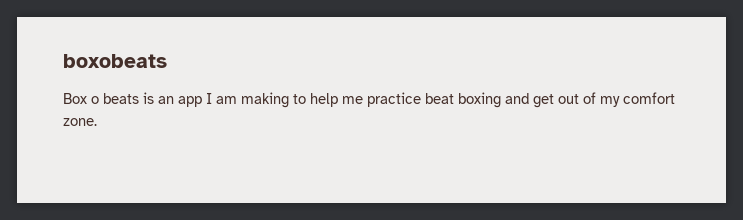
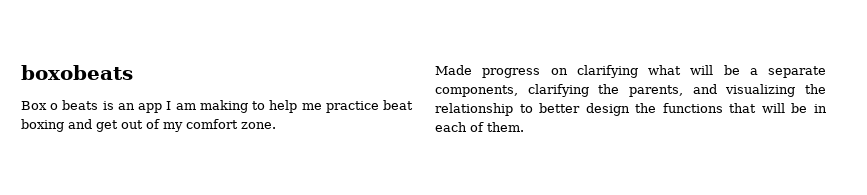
+ Made progress on clarifying what will be a separate components, clarifying the parents, and visualizing the relationship to better design the functions that will be in each of them.

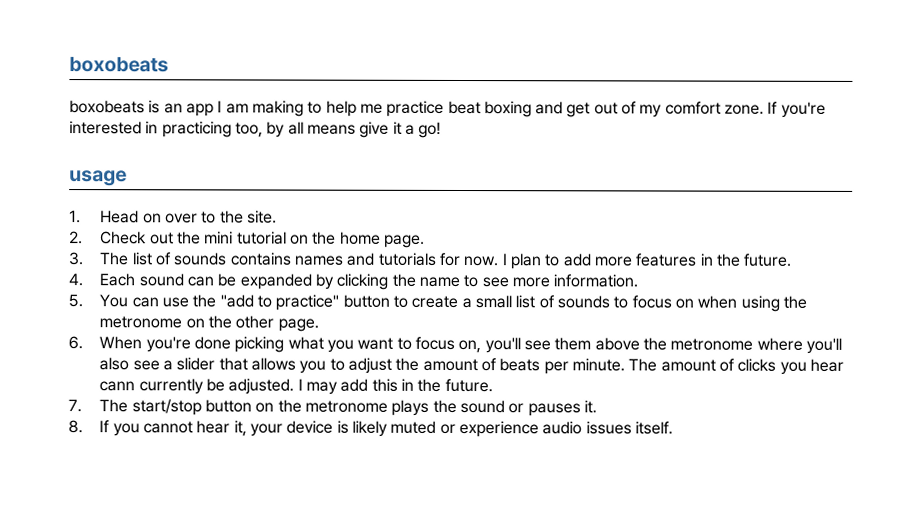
- Box o beats is an app I am making to help me practice beat boxing and get out of my comfort zone.
- Made progress on clarifying what will be a separate components, clarifying the parents, and visualizing the relationship to better design the functions that will be in each of them.
+ boxobeats is an app I am making to help me practice beat boxing and get out of my comfort zone. If you're interested in practicing too, by all means give it a go!
+ usage
+ 1. Head on over to the site.
+ 2. Check out the mini tutorial on the home page.
+ 3. The list of sounds contains names and tutorials for now. I plan to add more features in the future.
+ 4. Each sound can be expanded by clicking the name to see more information.
+ 5. You can use the "add to practice" button to create a small list of sounds to focus on when using the metronome on the other page.
+ 6. When you're done picking what you want to focus on, you'll see them above the metronome where you'll also see a slider that allows you to adjust the amount of beats per minute. The amount of clicks you hear cann currently be adjusted. I may add this in the future.
+ 7. The start/stop button on the metronome plays the sound or pauses it.
+ 8. If you cannot hear it, your device is likely muted or experience audio issues itself.

